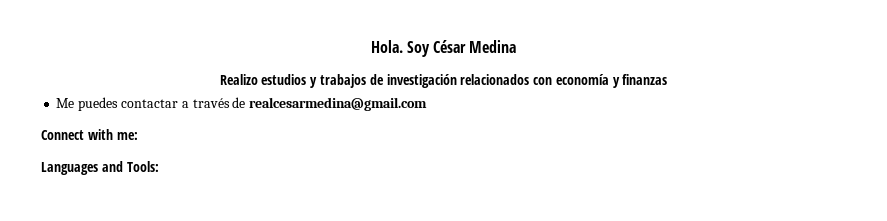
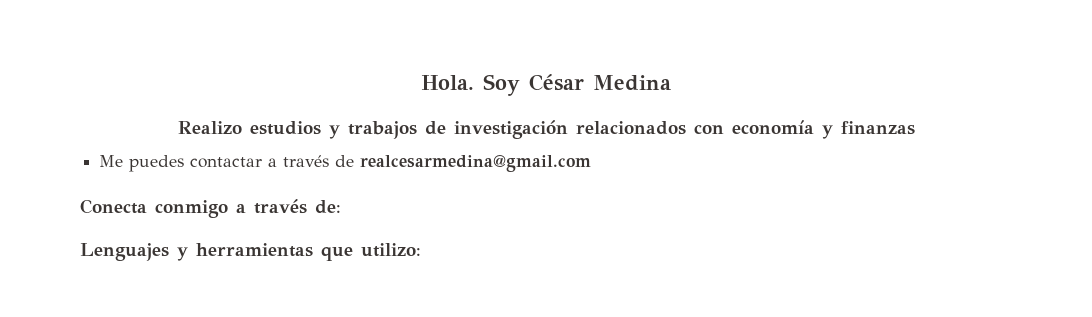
- Connect with me:
- Languages and Tools:
+ Conecta conmigo a través de:
+ Lenguajes y herramientas que utilizo:

